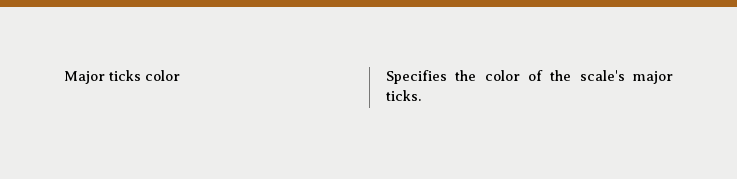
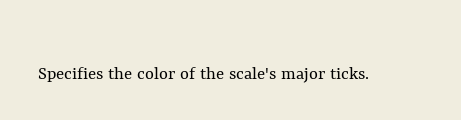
- Major ticks color

